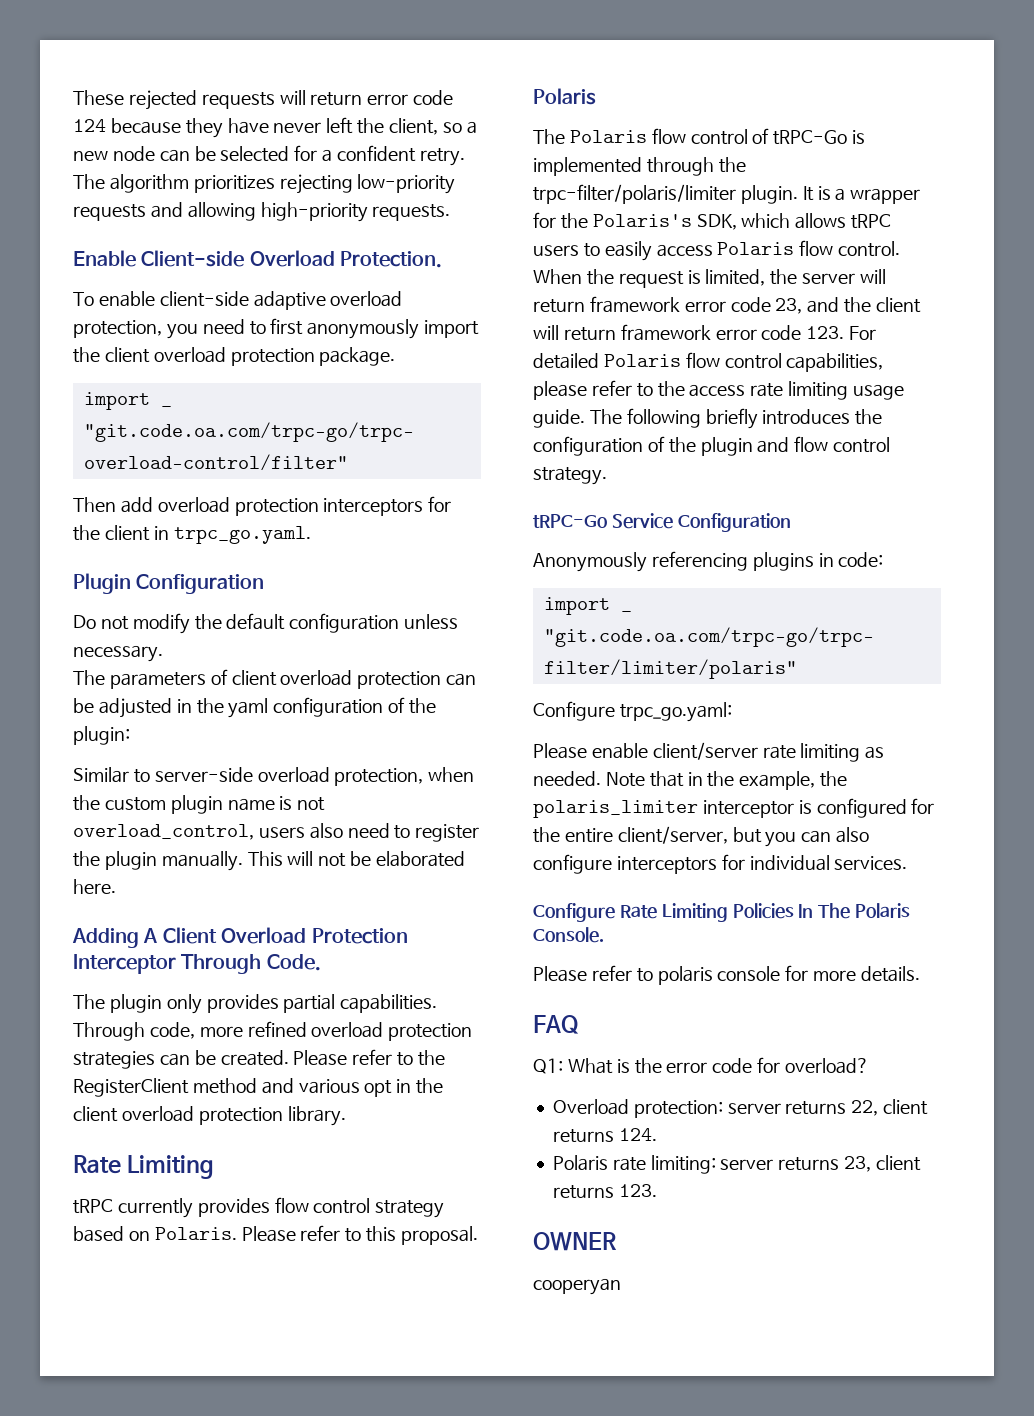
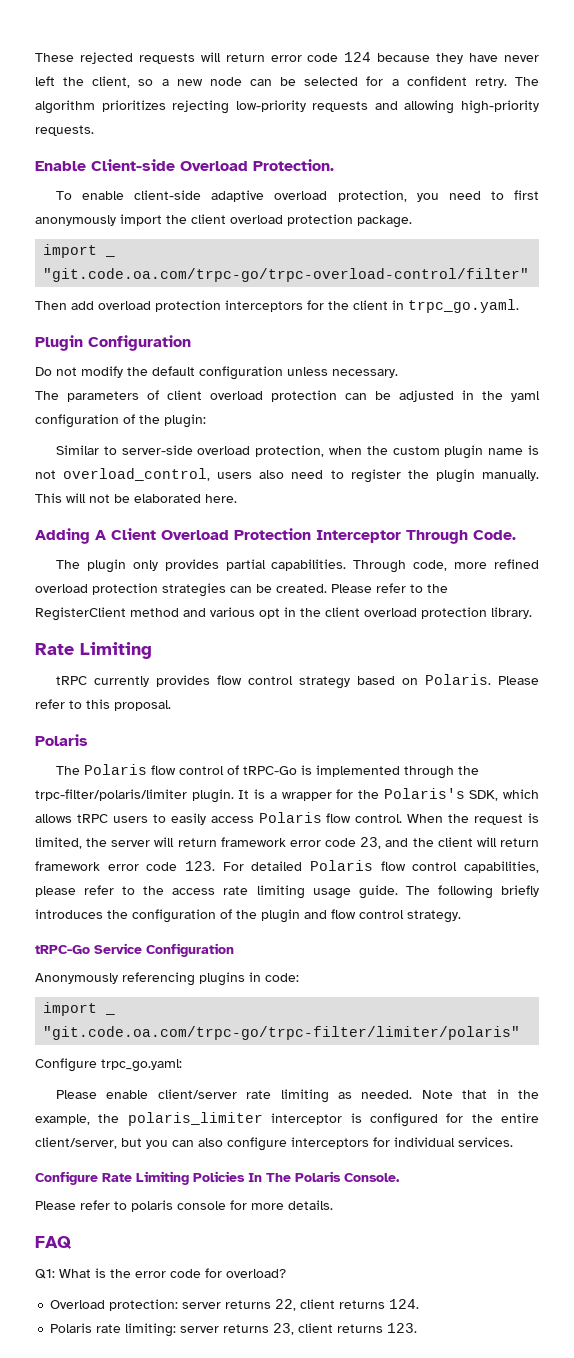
- OWNER
- cooperyan

